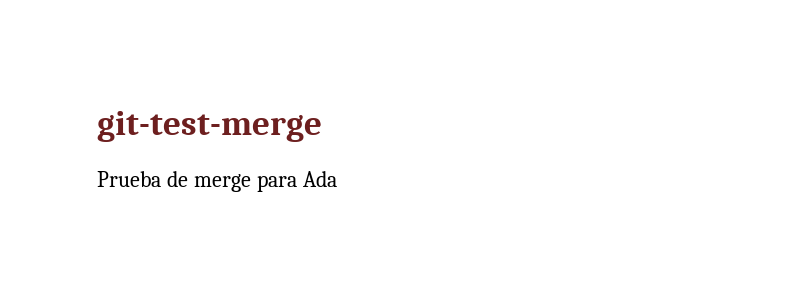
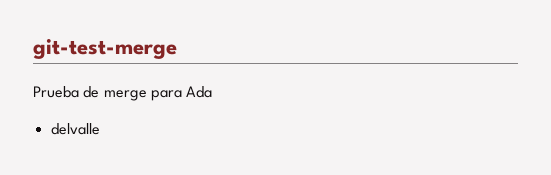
+ delvalle

